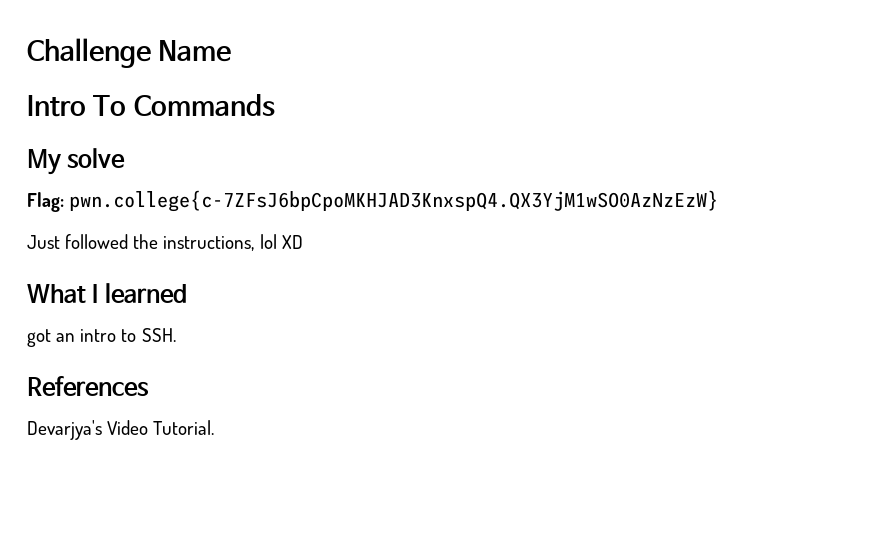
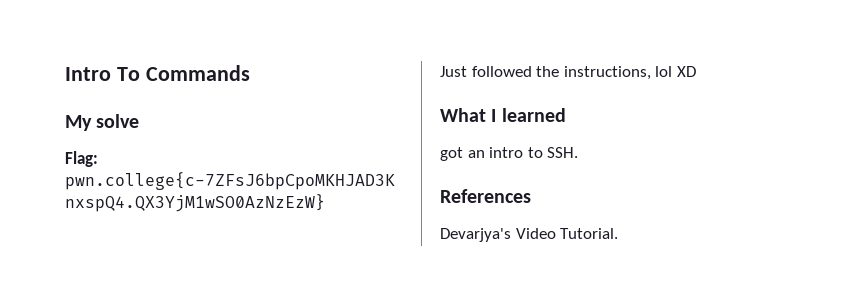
- Challenge Name

